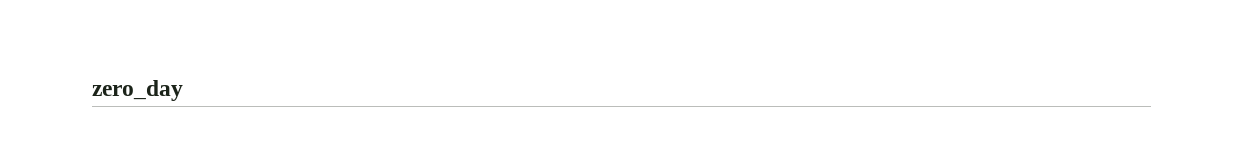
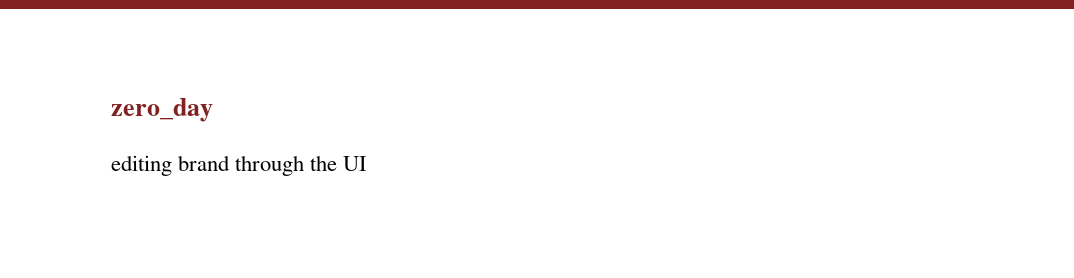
+ editing brand through the UI

